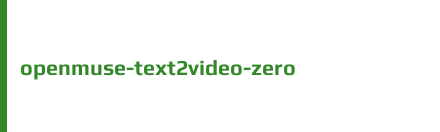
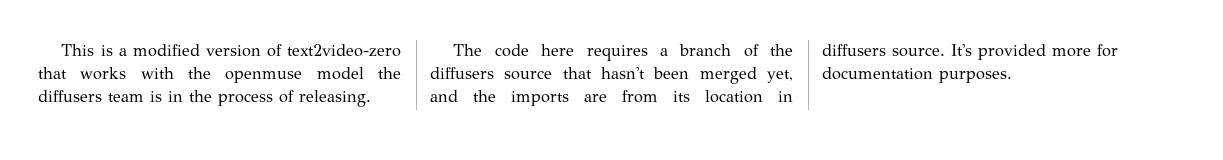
- openmuse-text2video-zero
+ This is a modified version of text2video-zero that works with the openmuse model the diffusers team is in the process of releasing.
+ The code here requires a branch of the diffusers source that hasn't been merged yet, and the imports are from its location in diffusers source. It's provided more for documentation purposes.

